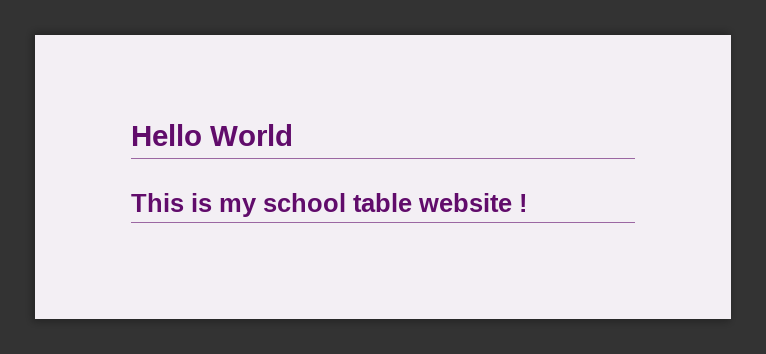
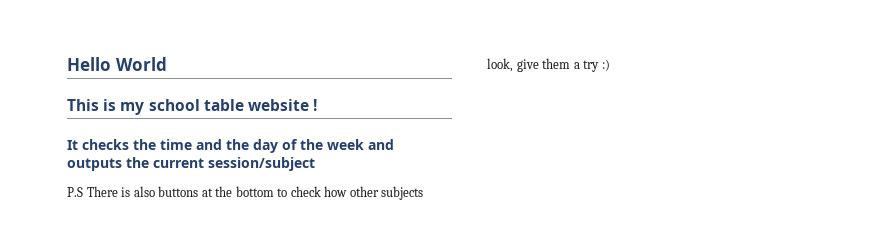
+ It checks the time and the day of the week and outputs the current session/subject
+ P.S There is also buttons at the bottom to check how other subjects look, give them a try :)

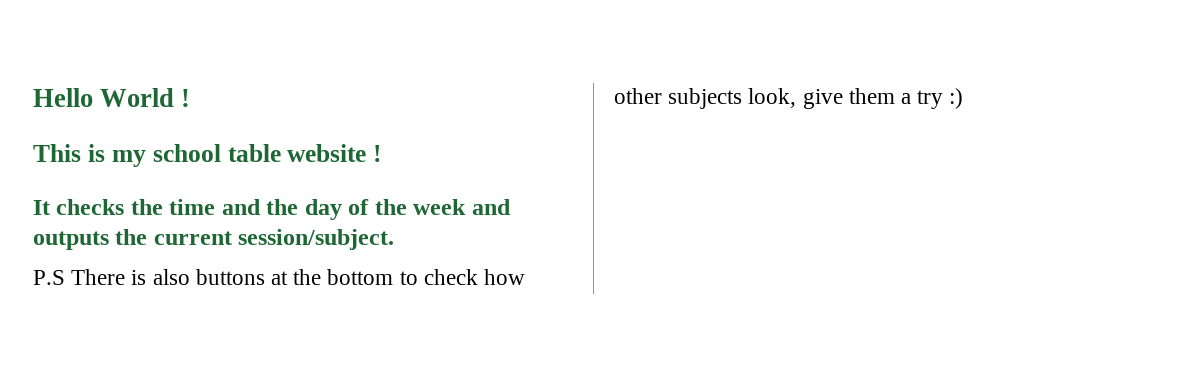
- Hello World
+ Hello World !
- It checks the time and the day of the week and outputs the current session/subject
+ It checks the time and the day of the week and outputs the current session/subject.

